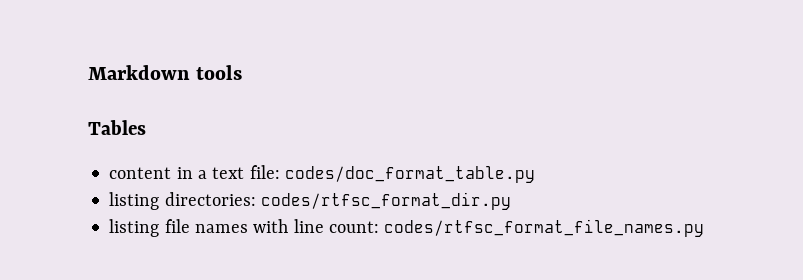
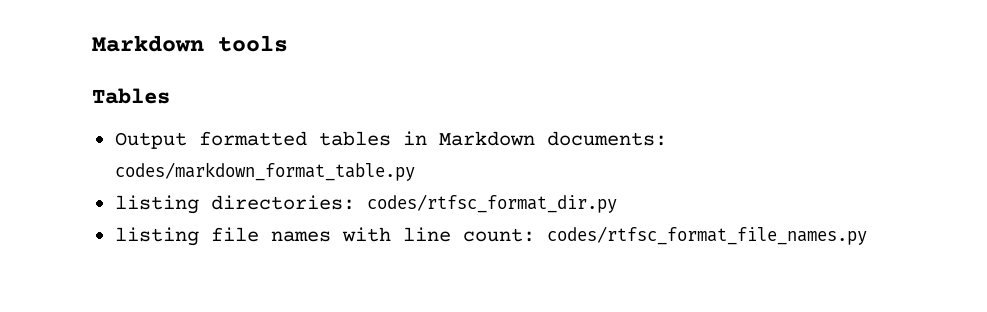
- content in a text file: codes/doc_format_table.py
+ Output formatted tables in Markdown documents: codes/markdown_format_table.py

